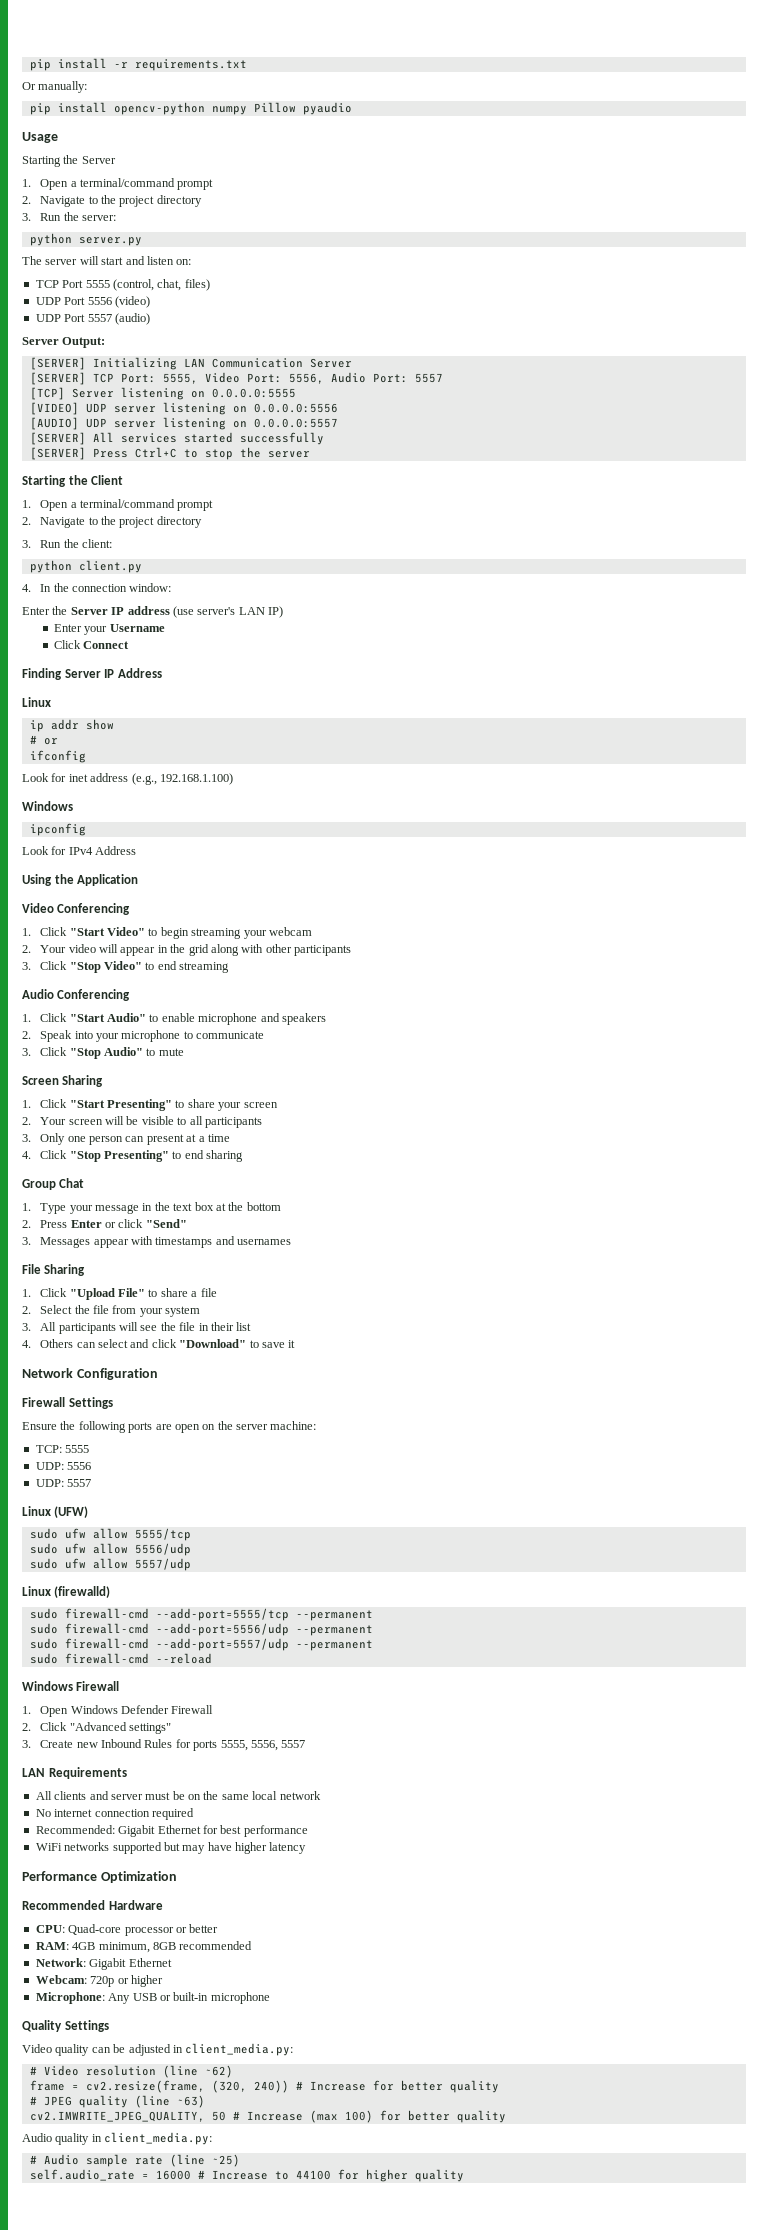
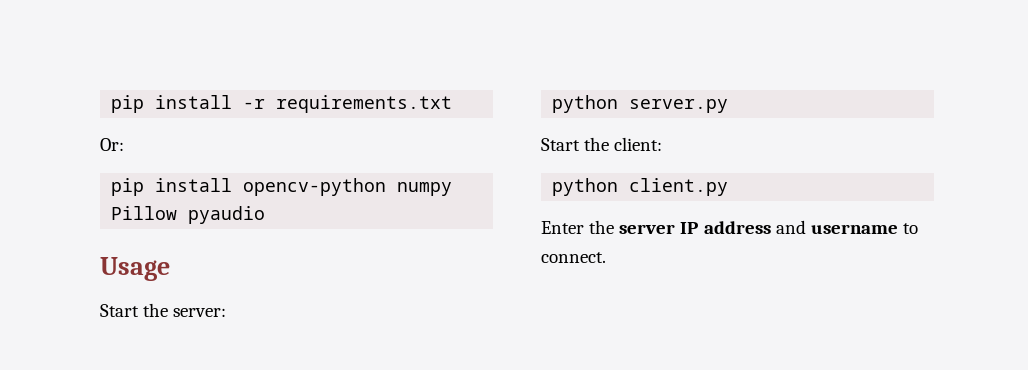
- Or manually:
+ Or:
- Starting the Server
- 1. Open a terminal/command prompt
- 2. Navigate to the project directory
- 3. Run the server:
+ Start the server:
  python server.py
- The server will start and listen on:
- TCP Port 5555 (control, chat, files)
- UDP Port 5556 (video)
- UDP Port 5557 (audio)
- Server Output:
- [SERVER] Initializing LAN Communication Server
- [SERVER] TCP Port: 5555, Video Port: 5556, Audio Port: 5557
- [TCP] Server listening on 0.0.0.0:5555
- [VIDEO] UDP server listening on 0.0.0.0:5556
- [AUDIO] UDP server listening on 0.0.0.0:5557
- [SERVER] All services started successfully
- [SERVER] Press Ctrl+C to stop the server
- Starting the Client
- 1. Open a terminal/command prompt
- 2. Navigate to the project directory
- 3. Run the client:
+ Start the client:
- 4. In the connection window:
- Enter the Server IP address (use server's LAN IP)
- Enter your Username
- Click Connect
- Finding Server IP Address
- Linux
- ip addr show
- # or
- ifconfig
- Look for inet address (e.g., 192.168.1.100)
- Windows
- ipconfig
- Look for IPv4 Address
- Using the Application
- Video Conferencing
- 1. Click "Start Video" to begin streaming your webcam
- 2. Your video will appear in the grid along with other participants
- 3. Click "Stop Video" to end streaming
- Audio Conferencing
- 1. Click "Start Audio" to enable microphone and speakers
- 2. Speak into your microphone to communicate
- 3. Click "Stop Audio" to mute
- Screen Sharing
- 1. Click "Start Presenting" to share your screen
- 2. Your screen will be visible to all participants
- 3. Only one person can present at a time
- 4. Click "Stop Presenting" to end sharing
- Group Chat
- 1. Type your message in the text box at the bottom
- 2. Press Enter or click "Send"
- 3. Messages appear with timestamps and usernames
- File Sharing
- 1. Click "Upload File" to share a file
- 2. Select the file from your system
- 3. All participants will see the file in their list
- 4. Others can select and click "Download" to save it
- Network Configuration
- Firewall Settings
- Ensure the following ports are open on the server machine:
- TCP: 5555
- UDP: 5556
- UDP: 5557
- Linux (UFW)
- sudo ufw allow 5555/tcp
- sudo ufw allow 5556/udp
- sudo ufw allow 5557/udp
- Linux (firewalld)
- sudo firewall-cmd --add-port=5555/tcp --permanent
- sudo firewall-cmd --add-port=5556/udp --permanent
- sudo firewall-cmd --add-port=5557/udp --permanent
- sudo firewall-cmd --reload
- Windows Firewall
- 1. Open Windows Defender Firewall
- 2. Click "Advanced settings"
- 3. Create new Inbound Rules for ports 5555, 5556, 5557
- LAN Requirements
- All clients and server must be on the same local network
- No internet connection required
- Recommended: Gigabit Ethernet for best performance
- WiFi networks supported but may have higher latency
- Performance Optimization
- Recommended Hardware
- CPU: Quad-core processor or better
- RAM: 4GB minimum, 8GB recommended
- Network: Gigabit Ethernet
- Webcam: 720p or higher
- Microphone: Any USB or built-in microphone
- Quality Settings
- Video quality can be adjusted in client_media.py:
- # Video resolution (line ~62)
- frame = cv2.resize(frame, (320, 240)) # Increase for better quality
- # JPEG quality (line ~63)
- cv2.IMWRITE_JPEG_QUALITY, 50 # Increase (max 100) for better quality
- Audio quality in client_media.py:
- # Audio sample rate (line ~25)
- self.audio_rate = 16000 # Increase to 44100 for higher quality
+ Enter the server IP address and username to connect.

